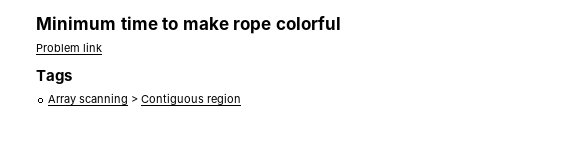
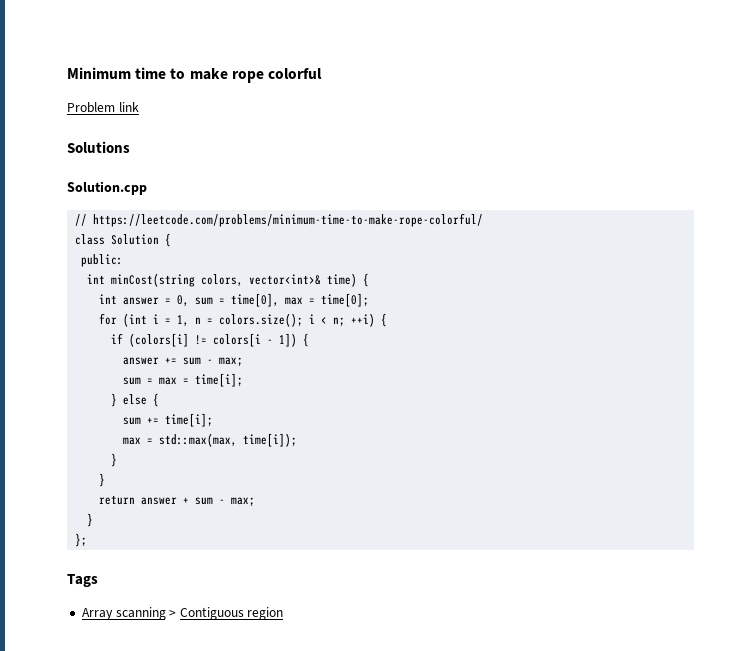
+ Solutions
+ Solution.cpp
+ // https://leetcode.com/problems/minimum-time-to-make-rope-colorful/
+ class Solution {
+ public:
+ int minCost(string colors, vector<int>& time) {
+ int answer = 0, sum = time[0], max = time[0];
+ for (int i = 1, n = colors.size(); i < n; ++i) {
+ if (colors[i] != colors[i - 1]) {
+ answer += sum - max;
+ sum = max = time[i];
+ } else {
+ sum += time[i];
+ max = std::max(max, time[i]);
+ }
+ }
+ return answer + sum - max;
+ }
+ };

